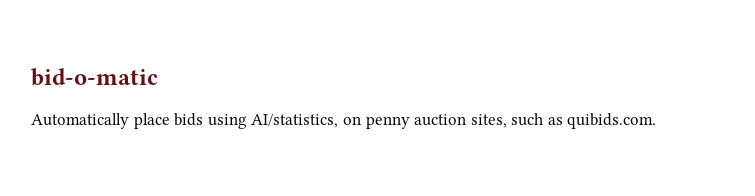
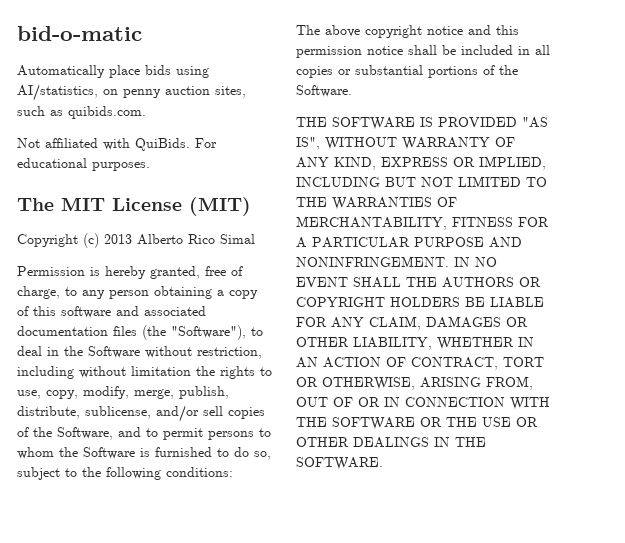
+ Not affiliated with QuiBids. For educational purposes.
+ The MIT License (MIT)
+ Copyright (c) 2013 Alberto Rico Simal
+ Permission is hereby granted, free of charge, to any person obtaining a copy of this software and associated documentation files (the "Software"), to deal in the Software without restriction, including without limitation the rights to use, copy, modify, merge, publish, distribute, sublicense, and/or sell copies of the Software, and to permit persons to whom the Software is furnished to do so, subject to the following conditions:
+ The above copyright notice and this permission notice shall be included in all copies or substantial portions of the Software.
+ THE SOFTWARE IS PROVIDED "AS IS", WITHOUT WARRANTY OF ANY KIND, EXPRESS OR IMPLIED, INCLUDING BUT NOT LIMITED TO THE WARRANTIES OF MERCHANTABILITY, FITNESS FOR A PARTICULAR PURPOSE AND NONINFRINGEMENT. IN NO EVENT SHALL THE AUTHORS OR COPYRIGHT HOLDERS BE LIABLE FOR ANY CLAIM, DAMAGES OR OTHER LIABILITY, WHETHER IN AN ACTION OF CONTRACT, TORT OR OTHERWISE, ARISING FROM, OUT OF OR IN CONNECTION WITH THE SOFTWARE OR THE USE OR OTHER DEALINGS IN THE SOFTWARE.

